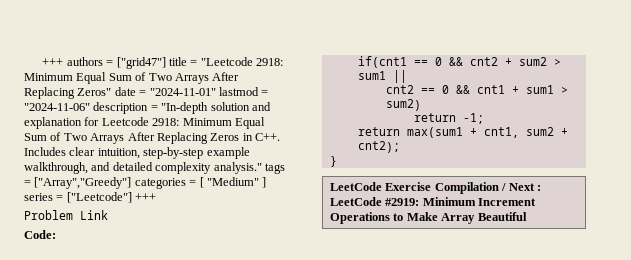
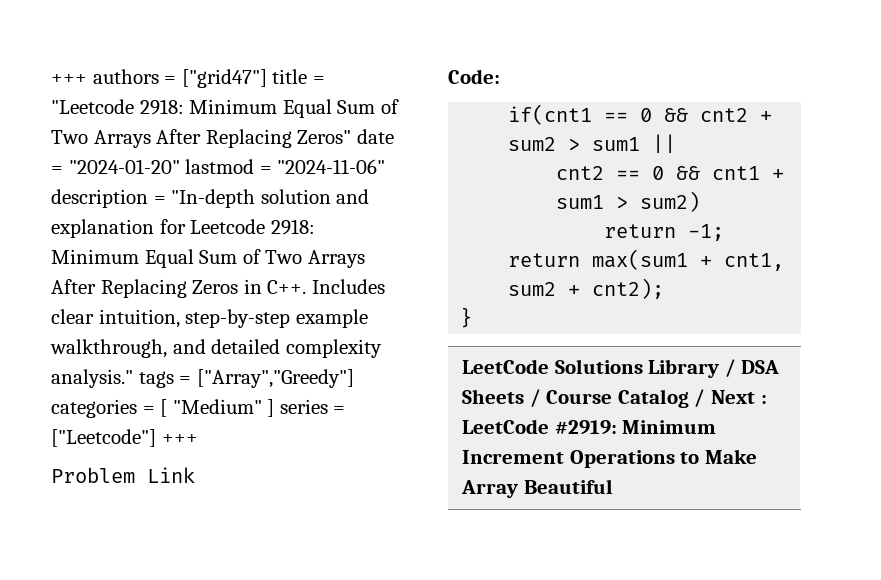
- Minimum Equal Sum of Two Arrays After Replacing Zeros" date = "2024-11-01" lastmod = "2024-11-06" description = "In-depth solution and explanation for Leetcode 2918:
+ Minimum Equal Sum of Two Arrays After Replacing Zeros" date = "2024-01-20" lastmod = "2024-11-06" description = "In-depth solution and explanation for Leetcode 2918:
- LeetCode Exercise Compilation / Next : LeetCode #2919: Minimum Increment Operations to Make Array Beautiful
+ LeetCode Solutions Library / DSA Sheets / Course Catalog / Next : LeetCode #2919: Minimum Increment Operations to Make Array Beautiful

